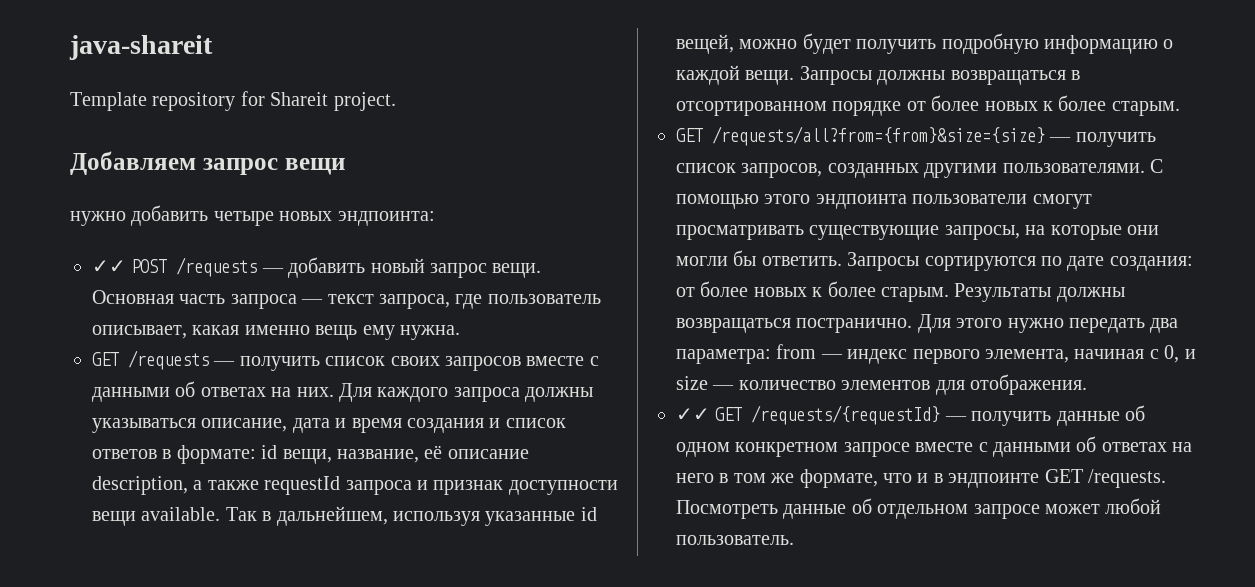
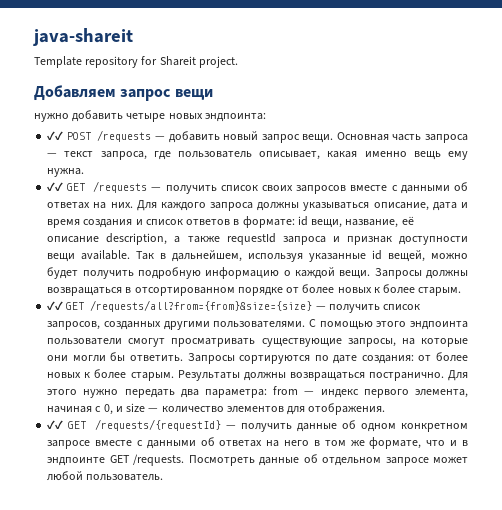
- GET /requests — получить список своих запросов вместе с данными об ответах на них.
+ ✓✓ GET /requests — получить список своих запросов вместе с данными об ответах на них.
- GET /requests/all?from={from}&size={size} — получить список запросов, созданных другими пользователями.
+ ✓✓ GET /requests/all?from={from}&size={size} — получить список запросов, созданных другими пользователями.

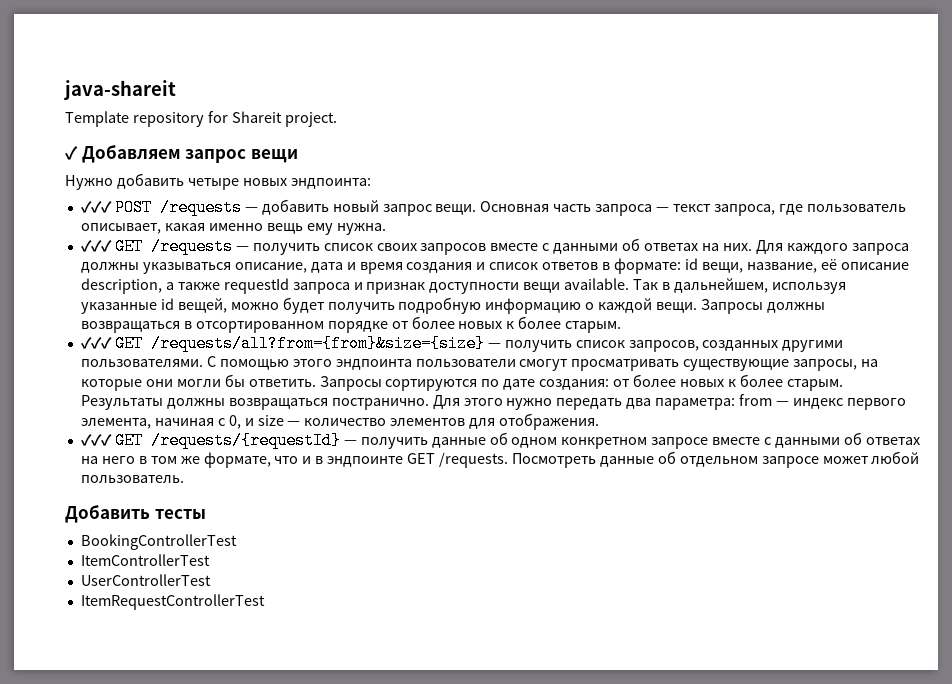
- Добавляем запрос вещи
+ ✓ Добавляем запрос вещи
- нужно добавить четыре новых эндпоинта:
+ Нужно добавить четыре новых эндпоинта:
- ✓✓ POST /requests — добавить новый запрос вещи.
+ ✓✓✓ POST /requests — добавить новый запрос вещи.
- ✓✓ GET /requests — получить список своих запросов вместе с данными об ответах на них.
+ ✓✓✓ GET /requests — получить список своих запросов вместе с данными об ответах на них.
- ✓✓ GET /requests/all?from={from}&size={size} — получить список запросов, созданных другими пользователями.
+ ✓✓✓ GET /requests/all?from={from}&size={size} — получить список запросов, созданных другими пользователями.
- ✓✓ GET /requests/{requestId} — получить данные об одном конкретном запросе вместе с данными об ответах на него в том же формате, что и в эндпоинте GET /requests.
+ ✓✓✓ GET /requests/{requestId} — получить данные об одном конкретном запросе вместе с данными об ответах на него в том же формате, что и в эндпоинте GET /requests.
+ Добавить тесты
+ BookingControllerTest
+ ItemControllerTest
+ UserControllerTest
+ ItemRequestControllerTest

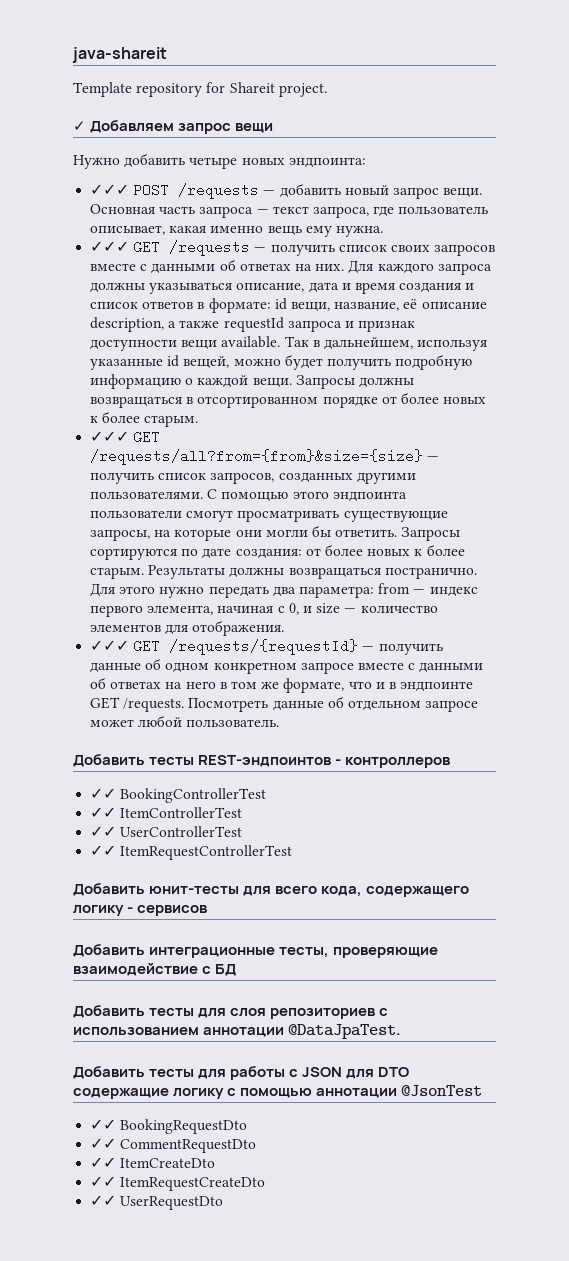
- Добавить тесты
- BookingControllerTest
+ Добавить тесты REST-эндпоинтов - контроллеров
+ ✓✓ BookingControllerTest
- ItemControllerTest
+ ✓✓ ItemControllerTest
- UserControllerTest
+ ✓✓ UserControllerTest
- ItemRequestControllerTest
+ ✓✓ ItemRequestControllerTest
+ Добавить юнит-тесты для всего кода, содержащего логику - сервисов
+ Добавить интеграционные тесты, проверяющие взаимодействие с БД
+ Добавить тесты для слоя репозиториев с использованием аннотации @DataJpaTest.
+ Добавить тесты для работы с JSON для DTO содержащие логику с помощью аннотации @JsonTest
+ ✓✓ BookingRequestDto
+ ✓✓ CommentRequestDto
+ ✓✓ ItemCreateDto
+ ✓✓ ItemRequestCreateDto
+ ✓✓ UserRequestDto

